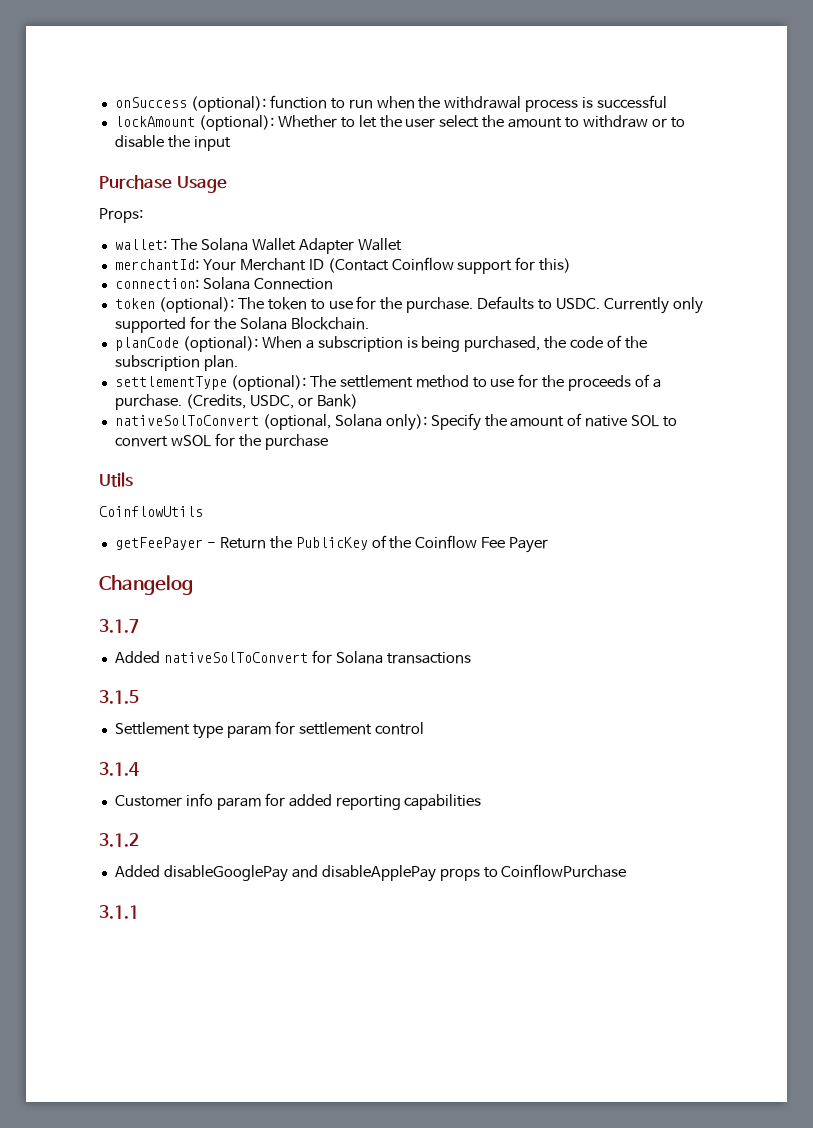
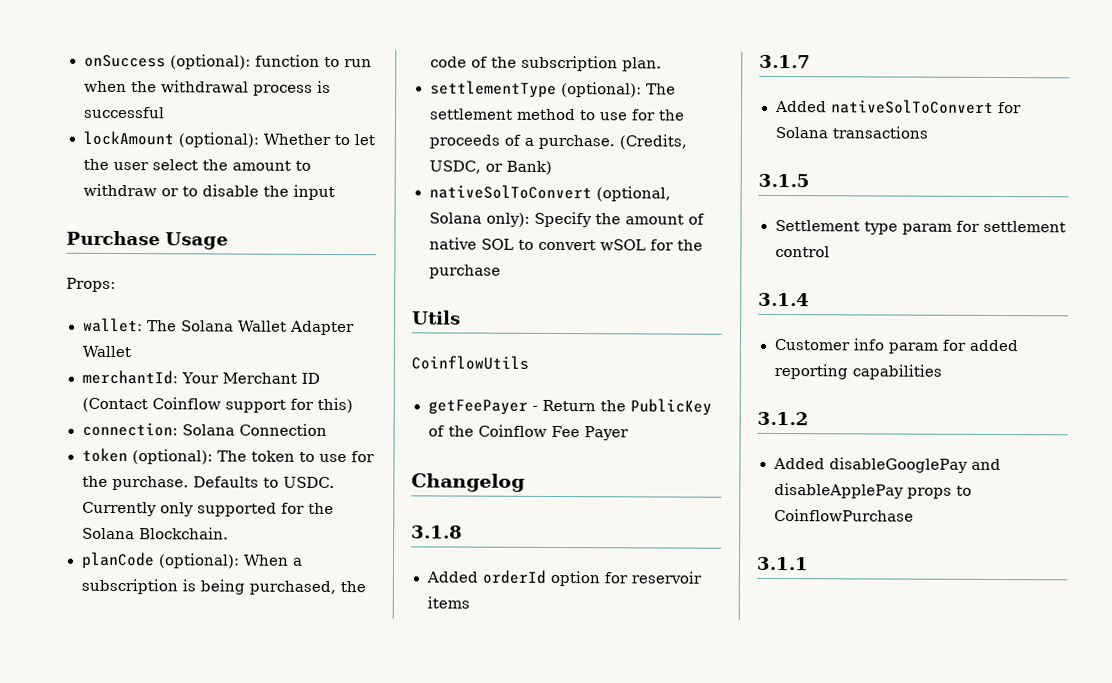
+ 3.1.8
+ Added orderId option for reservoir items

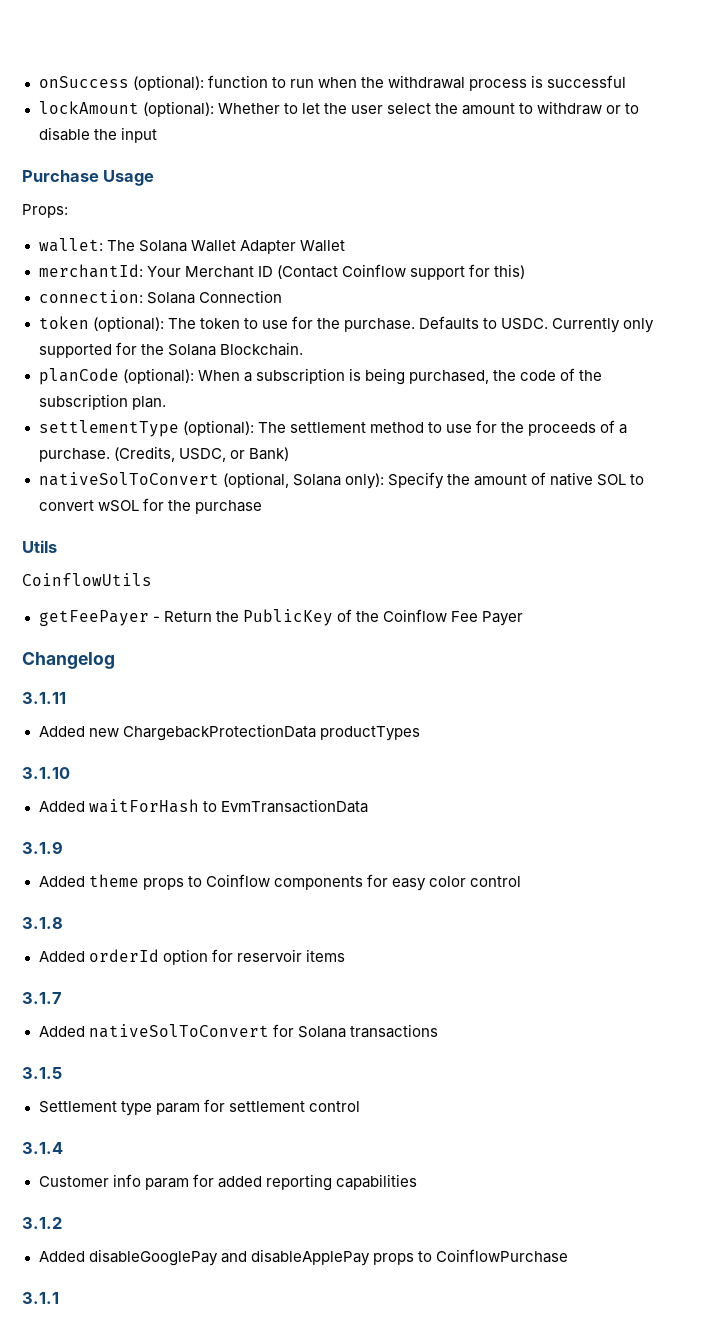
+ 3.1.11
+ Added new ChargebackProtectionData productTypes
+ 3.1.10
+ Added waitForHash to EvmTransactionData
+ 3.1.9
+ Added theme props to Coinflow components for easy color control

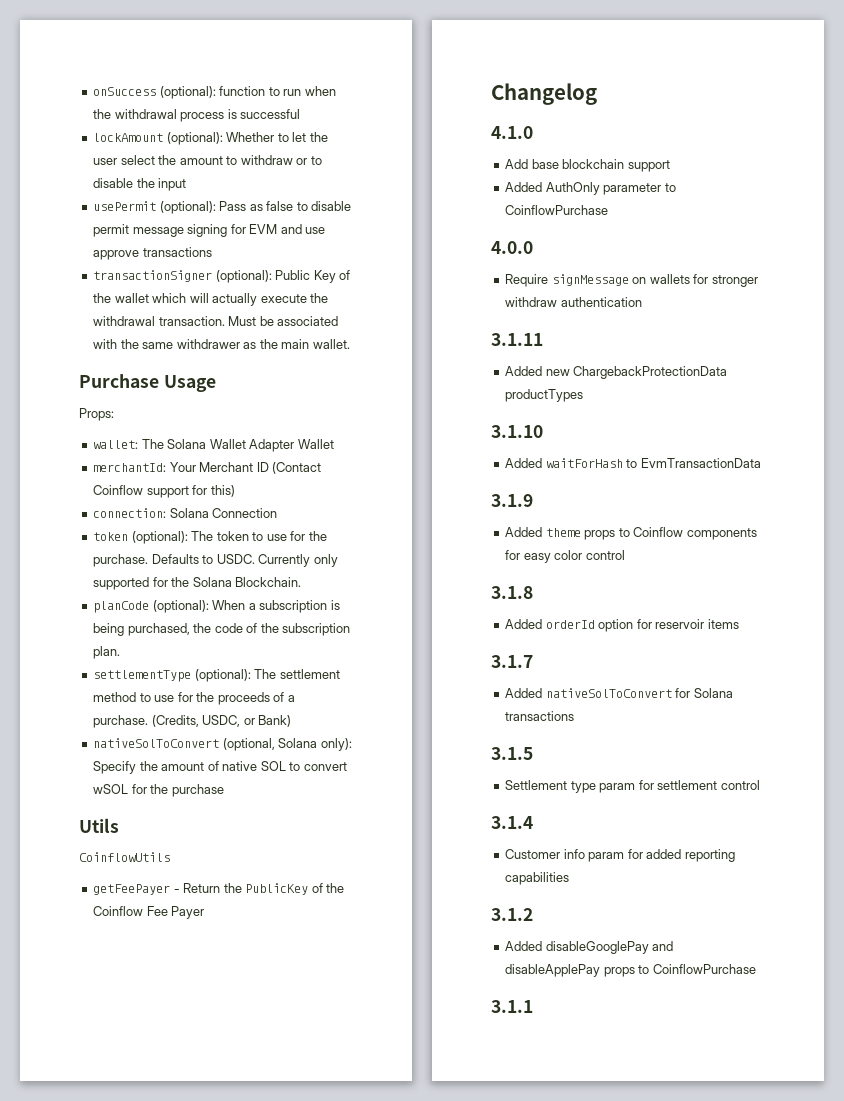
+ usePermit (optional): Pass as false to disable permit message signing for EVM and use approve transactions
+ transactionSigner (optional): Public Key of the wallet which will actually execute the withdrawal transaction. Must be associated with the same withdrawer as the main wallet.
+ 4.1.0
+ Add base blockchain support
+ Added AuthOnly parameter to CoinflowPurchase
+ 4.0.0
+ Require signMessage on wallets for stronger withdraw authentication

